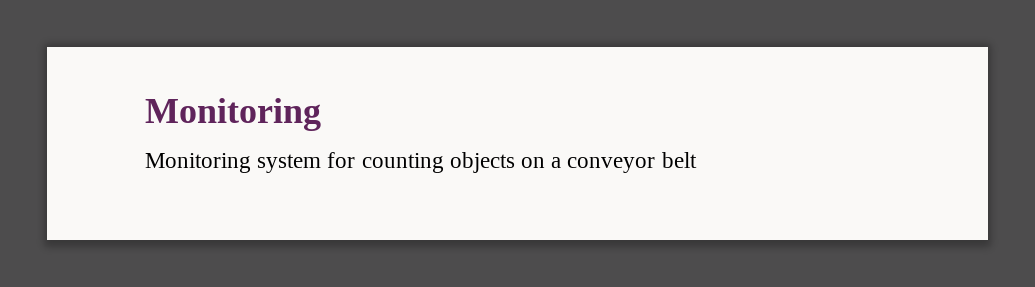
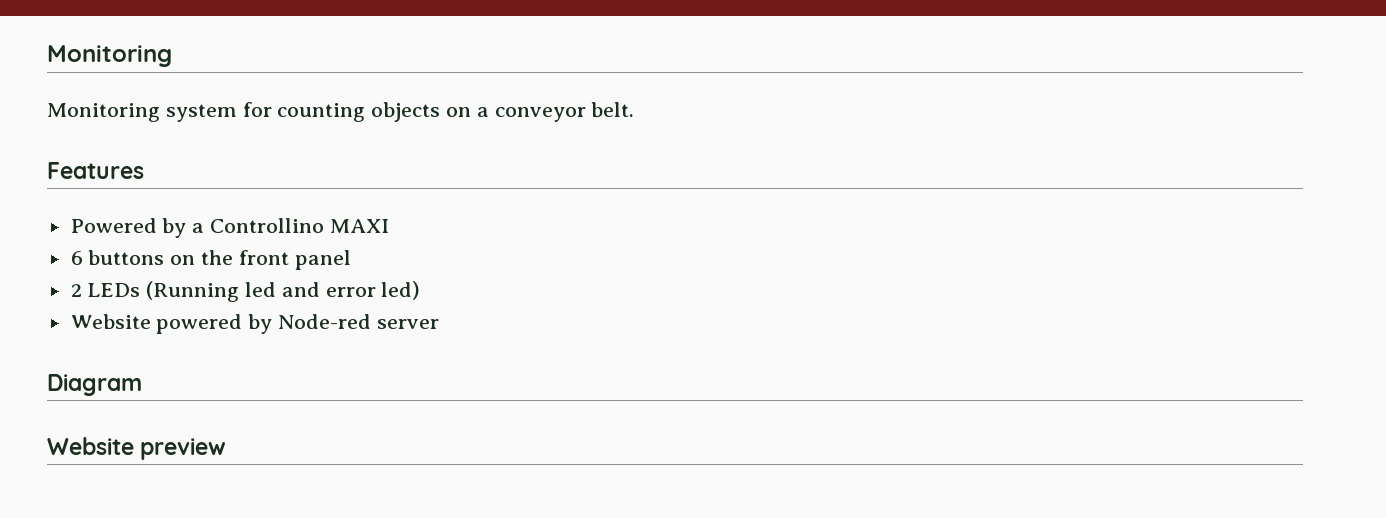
- Monitoring system for counting objects on a conveyor belt
+ Monitoring system for counting objects on a conveyor belt.
+ Features
+ Powered by a Controllino MAXI
+ 6 buttons on the front panel
+ 2 LEDs (Running led and error led)
+ Website powered by Node-red server
+ Diagram
+ Website preview

